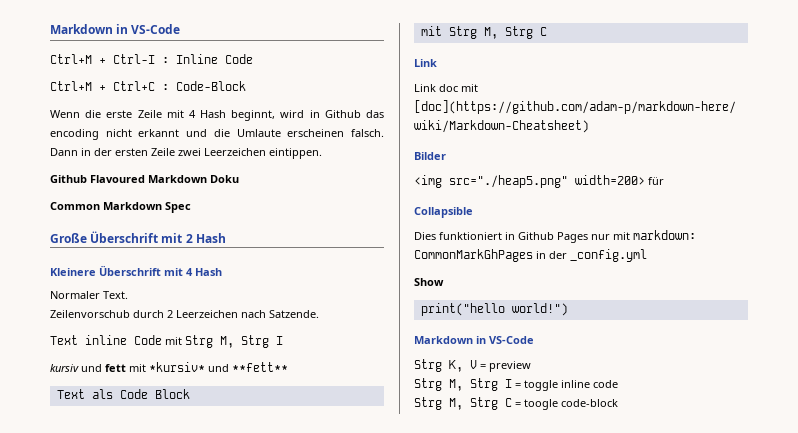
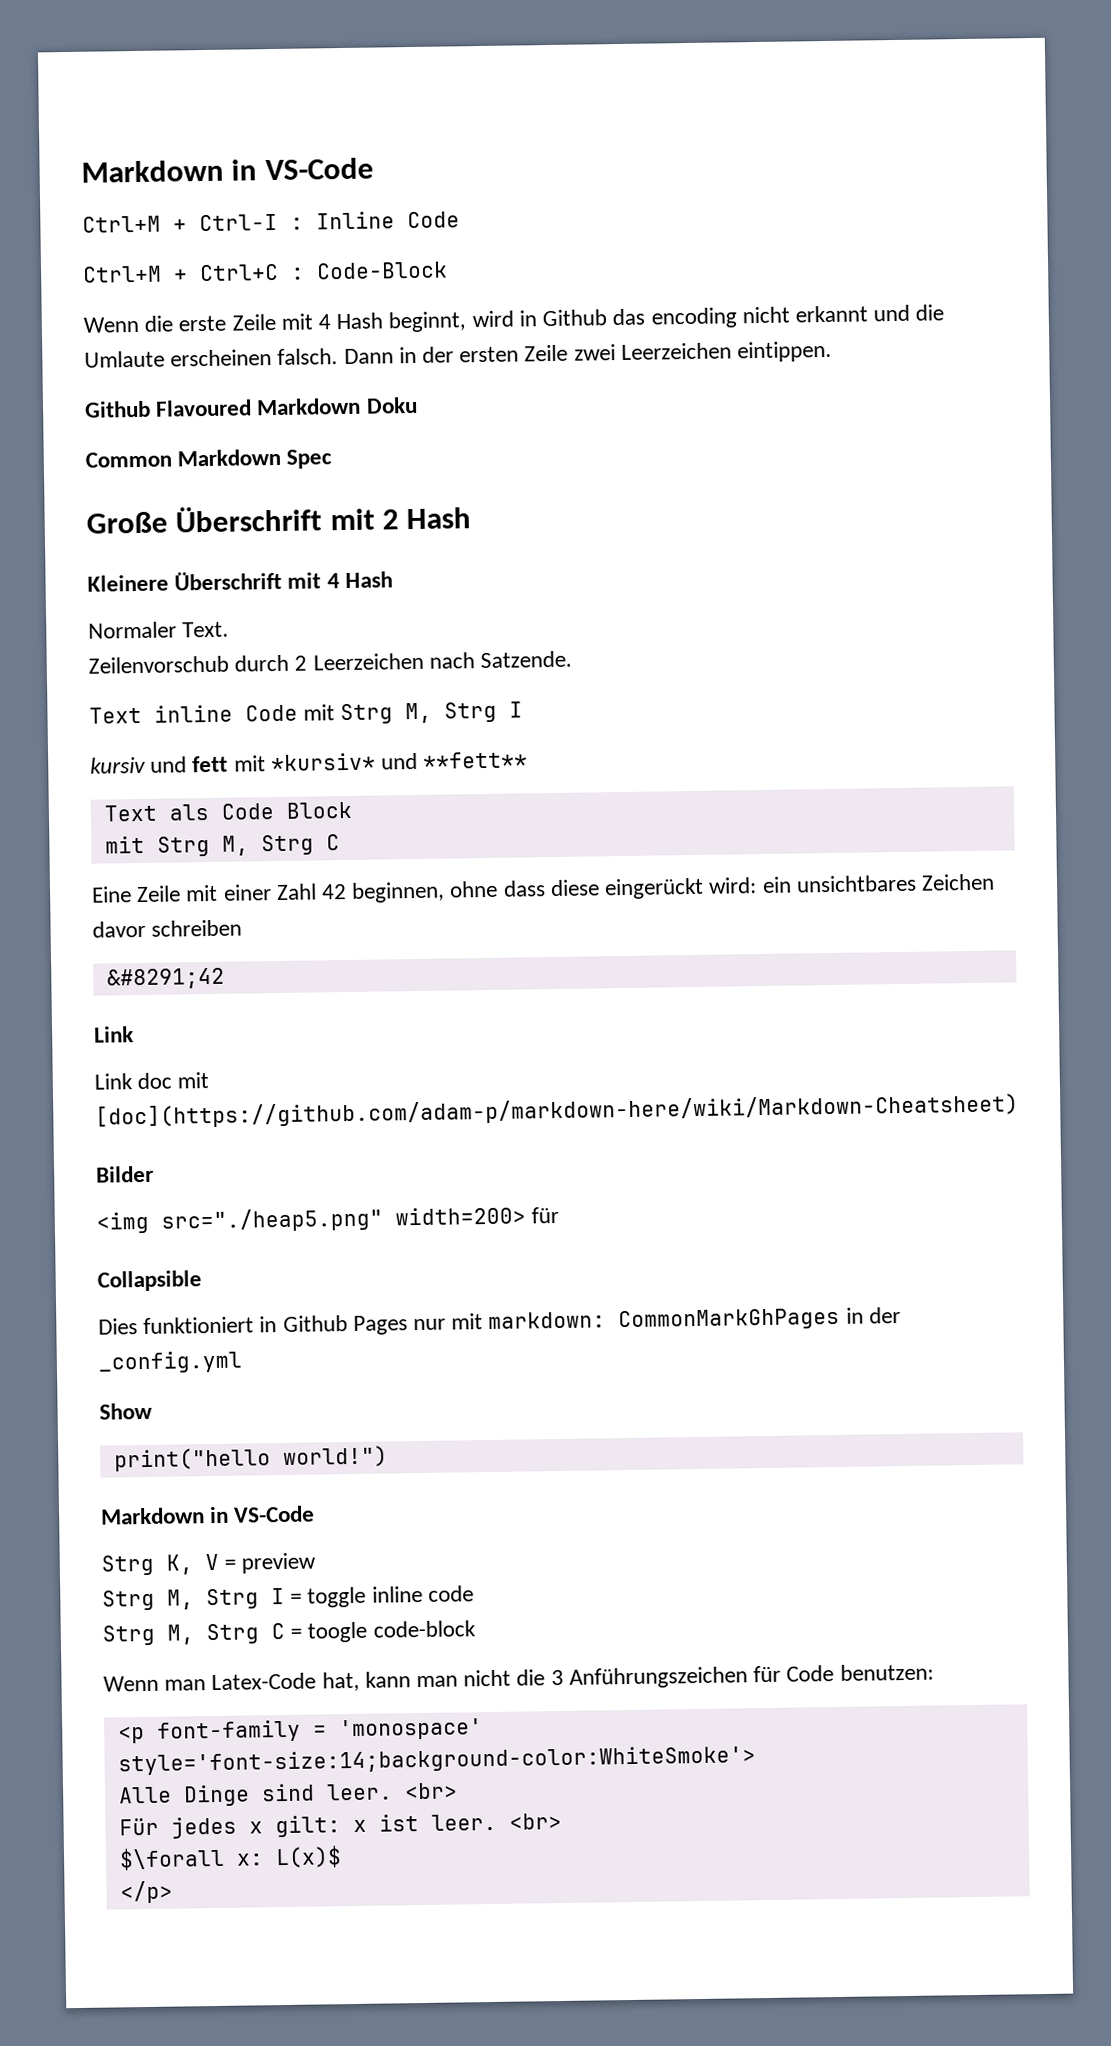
+ Eine Zeile mit einer Zahl 42 beginnen, ohne dass diese eingerückt wird: ein unsichtbares Zeichen davor schreiben
+ &#8291;42
+ Wenn man Latex-Code hat, kann man nicht die 3 Anführungszeichen für Code benutzen:
+ <p font-family = 'monospace' style='font-size:14;background-color:WhiteSmoke'>
+ Alle Dinge sind leer. <br>
+ Für jedes x gilt: x ist leer. <br>
+ $\forall x: L(x)$
+ </p>

